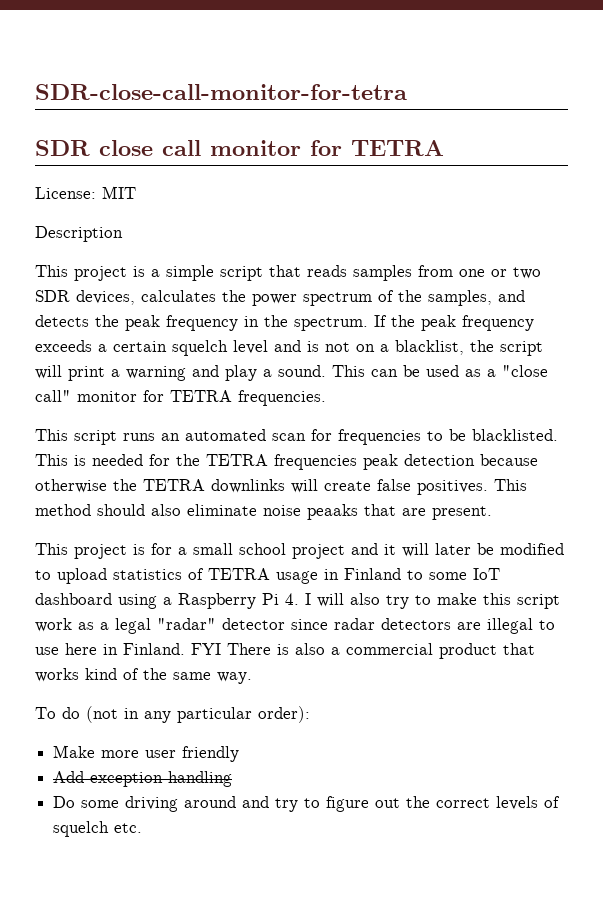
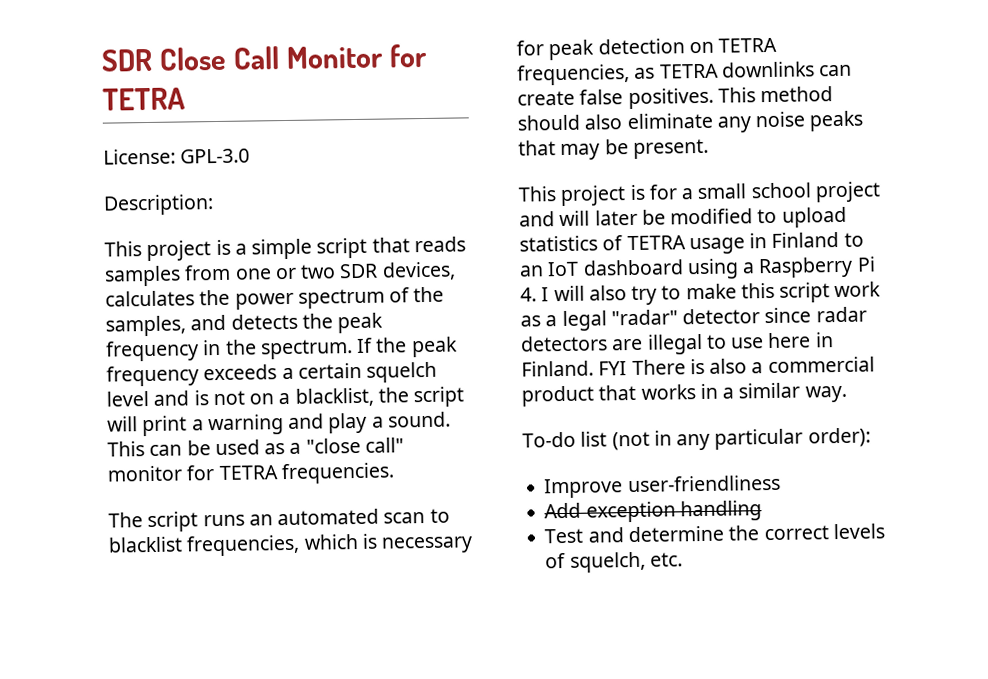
- SDR-close-call-monitor-for-tetra
- SDR close call monitor for TETRA
+ SDR Close Call Monitor for TETRA
- License: MIT
- Description
+ License: GPL-3.0
+ Description:
- This script runs an automated scan for frequencies to be blacklisted. This is needed for the TETRA frequencies peak detection because otherwise the TETRA downlinks will create false positives.
+ The script runs an automated scan to blacklist frequencies, which is necessary for peak detection on TETRA frequencies, as TETRA downlinks can create false positives.
- This method should also eliminate noise peaaks that are present.
+ This method should also eliminate any noise peaks that may be present.
- This project is for a small school project and it will later be modified to upload statistics of TETRA usage in Finland to some IoT dashboard using a Raspberry Pi 4. I will also try to make this script work as a legal "radar" detector since radar detectors are illegal to use here in Finland.
+ This project is for a small school project and will later be modified to upload statistics of TETRA usage in Finland to an IoT dashboard using a Raspberry Pi 4. I will also try to make this script work as a legal "radar" detector since radar detectors are illegal to use here in Finland.
- FYI There is also a commercial product that works kind of the same way.
+ FYI There is also a commercial product that works in a similar way.
- To do (not in any particular order):
+ To-do list (not in any particular order):
- Make more user friendly
+ Improve user-friendliness
- Do some driving around and try to figure out the correct levels of squelch etc.
+ Test and determine the correct levels of squelch, etc.

